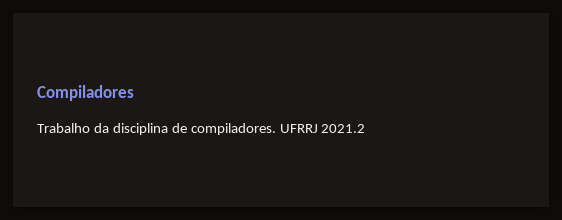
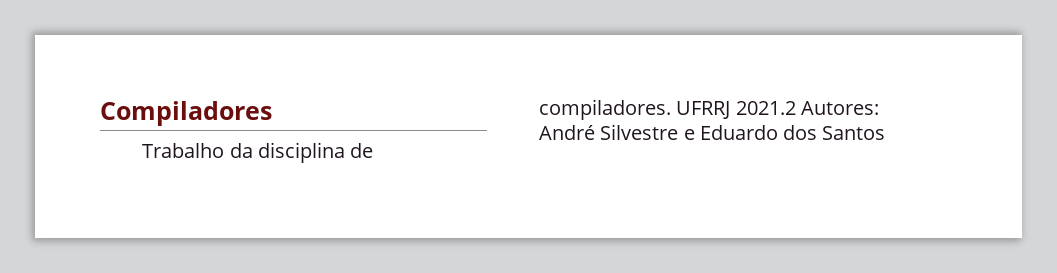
- UFRRJ 2021.2
+ UFRRJ 2021.2 Autores: André Silvestre e Eduardo dos Santos

